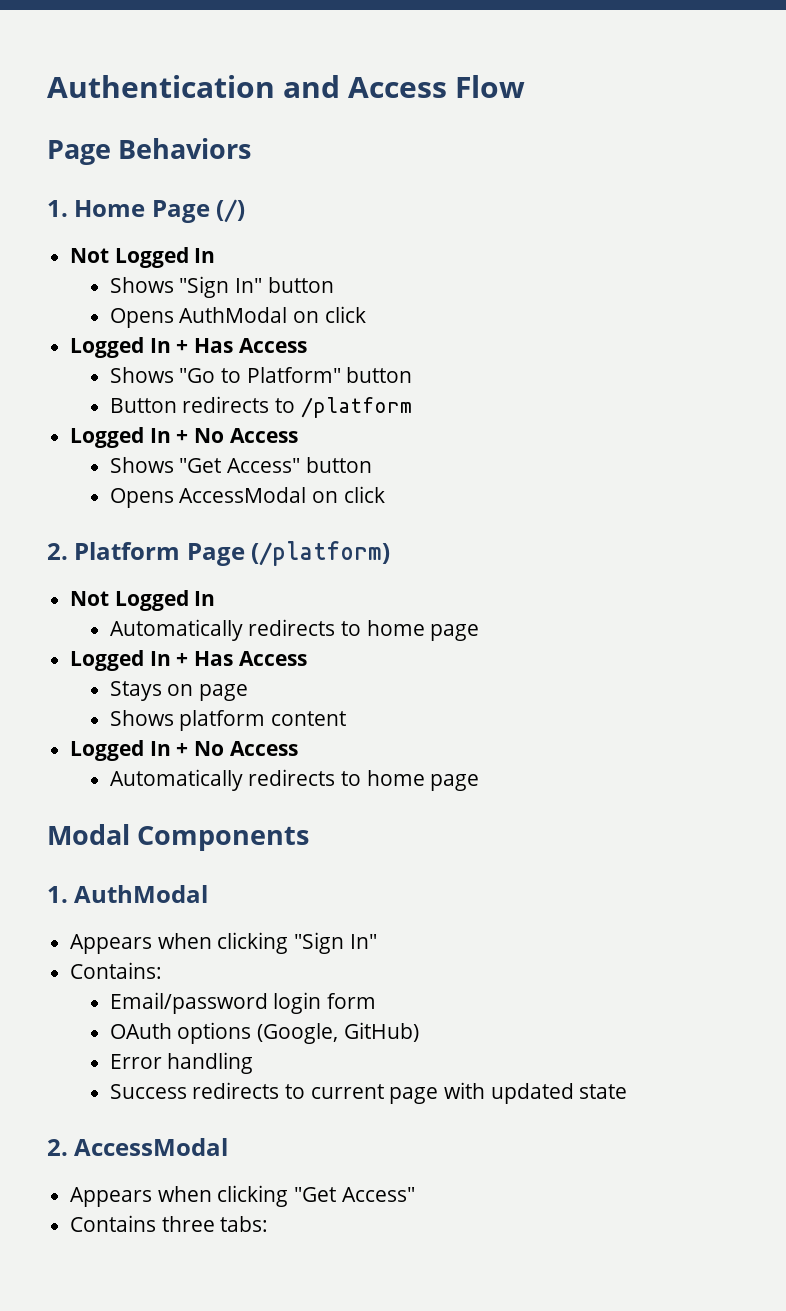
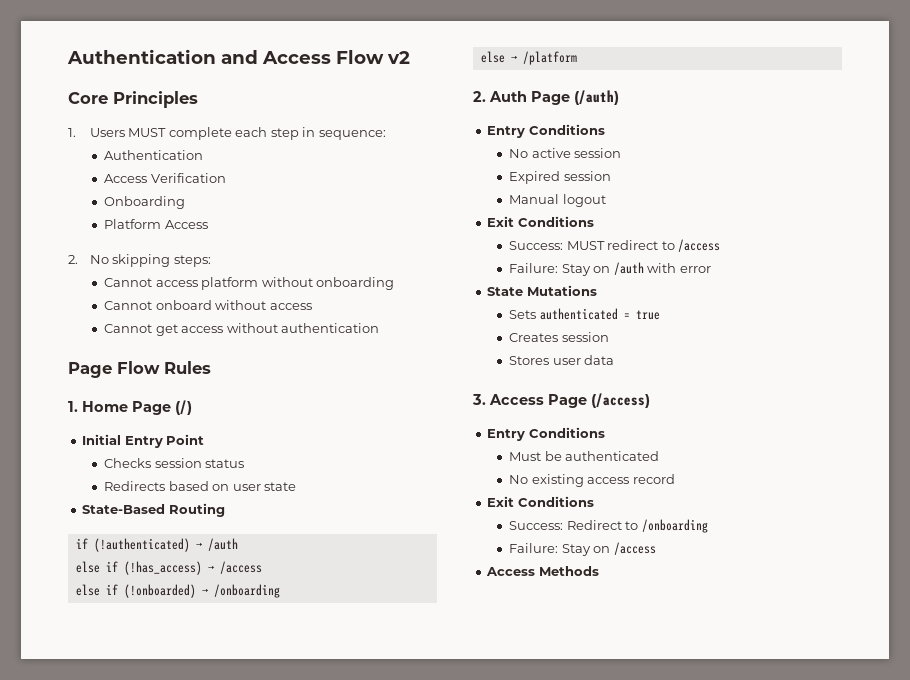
- Authentication and Access Flow
- Page Behaviors
+ Authentication and Access Flow v2
+ Core Principles
+ 1. Users MUST complete each step in sequence:
+ Authentication
+ Access Verification
+ Onboarding
+ Platform Access
+ 2. No skipping steps:
+ Cannot access platform without onboarding
+ Cannot onboard without access
+ Cannot get access without authentication
+ Page Flow Rules
  1. Home Page (/)
- Not Logged In
- Shows "Sign In" button
- Opens AuthModal on click
- Logged In + Has Access
- Shows "Go to Platform" button
- Button redirects to /platform
- Logged In + No Access
- Shows "Get Access" button
- Opens AccessModal on click
- 2. Platform Page (/platform)
- Not Logged In
- Automatically redirects to home page
- Logged In + Has Access
- Stays on page
- Shows platform content
- Logged In + No Access
- Automatically redirects to home page
- Modal Components
- 1. AuthModal
- Appears when clicking "Sign In"
- Contains:
- Email/password login form
- OAuth options (Google, GitHub)
- Error handling
- Success redirects to current page with updated state
- 2. AccessModal
- Appears when clicking "Get Access"
- Contains three tabs:
+ Initial Entry Point
+ Checks session status
+ Redirects based on user state
+ State-Based Routing
+ if (!authenticated) → /auth
+ else if (!has_access) → /access
+ else if (!onboarded) → /onboarding
+ else → /platform
+ 2. Auth Page (/auth)
+ Entry Conditions
+ No active session
+ Expired session
+ Manual logout
+ Exit Conditions
+ Success: MUST redirect to /access
+ Failure: Stay on /auth with error
+ State Mutations
+ Sets authenticated = true
+ Creates session
+ Stores user data
+ 3. Access Page (/access)
+ Entry Conditions
+ Must be authenticated
+ No existing access record
+ Exit Conditions
+ Success: Redirect to /onboarding
+ Failure: Stay on /access
+ Access Methods

